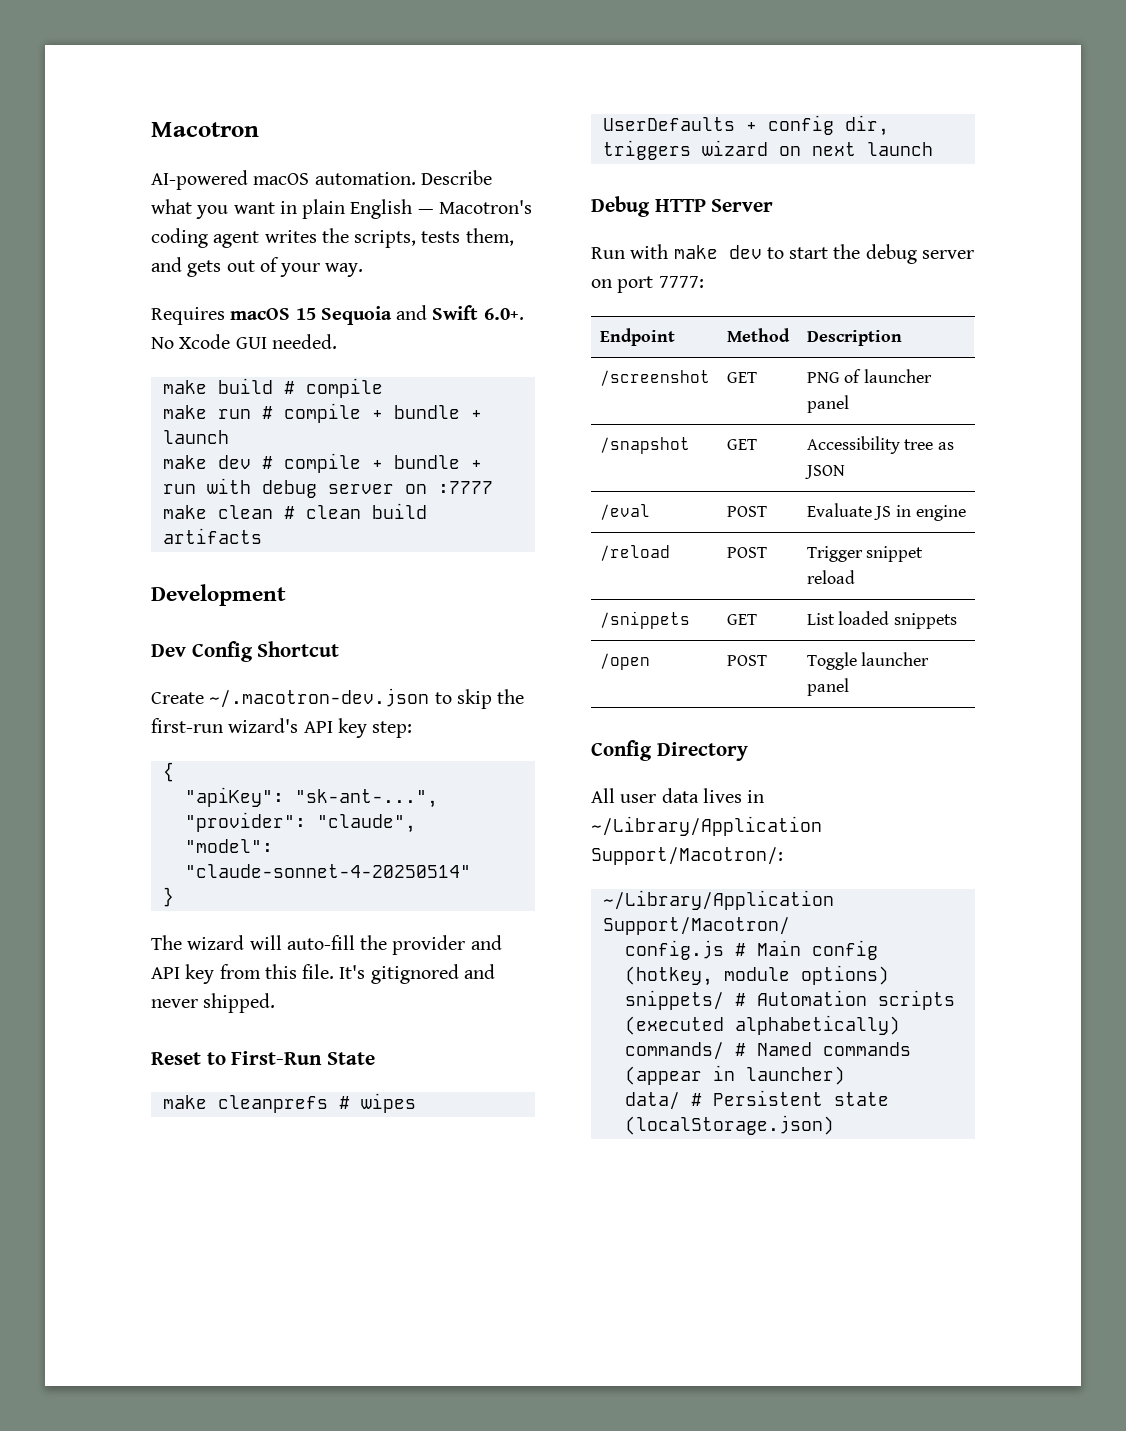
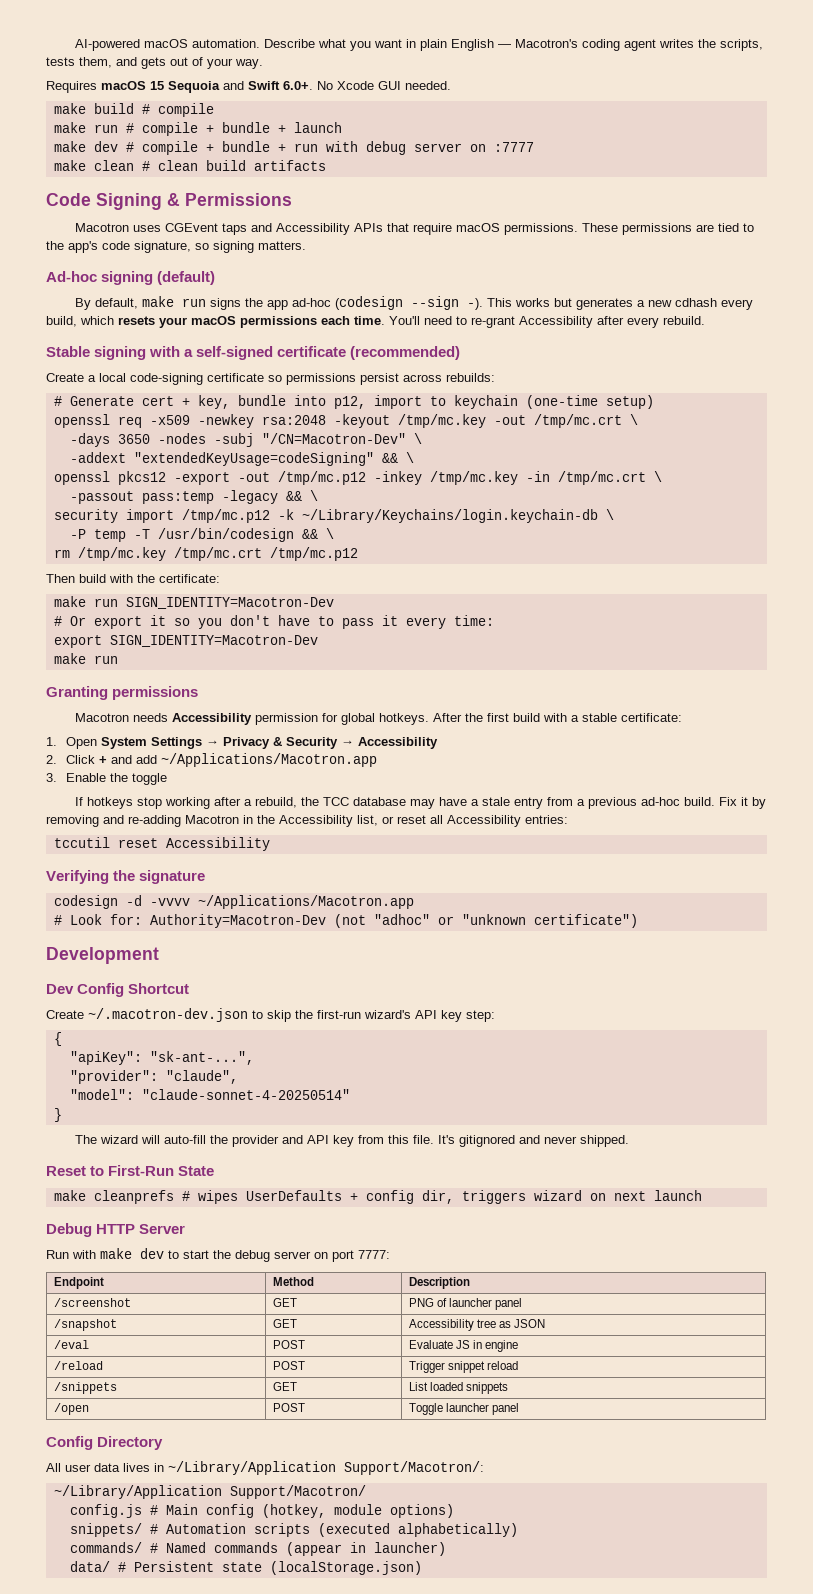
- Macotron
+ Code Signing & Permissions
+ Macotron uses CGEvent taps and Accessibility APIs that require macOS permissions. These permissions are tied to the app's code signature, so signing matters.
+ Ad-hoc signing (default)
+ By default, make run signs the app ad-hoc (codesign --sign -). This works but generates a new cdhash every build, which resets your macOS permissions each time. You'll need to re-grant Accessibility after every rebuild.
+ Stable signing with a self-signed certificate (recommended)
+ Create a local code-signing certificate so permissions persist across rebuilds:
+ # Generate cert + key, bundle into p12, import to keychain (one-time setup)
+ openssl req -x509 -newkey rsa:2048 -keyout /tmp/mc.key -out /tmp/mc.crt \
+ -days 3650 -nodes -subj "/CN=Macotron-Dev" \
+ -addext "extendedKeyUsage=codeSigning" && \
+ openssl pkcs12 -export -out /tmp/mc.p12 -inkey /tmp/mc.key -in /tmp/mc.crt \
+ -passout pass:temp -legacy && \
+ security import /tmp/mc.p12 -k ~/Library/Keychains/login.keychain-db \
+ -P temp -T /usr/bin/codesign && \
+ rm /tmp/mc.key /tmp/mc.crt /tmp/mc.p12
+ Then build with the certificate:
+ make run SIGN_IDENTITY=Macotron-Dev
+ # Or export it so you don't have to pass it every time:
+ export SIGN_IDENTITY=Macotron-Dev
+ make run
+ Granting permissions
+ Macotron needs Accessibility permission for global hotkeys. After the first build with a stable certificate:
+ 1. Open System Settings → Privacy & Security → Accessibility
+ 2. Click + and add ~/Applications/Macotron.app
+ 3. Enable the toggle
+ If hotkeys stop working after a rebuild, the TCC database may have a stale entry from a previous ad-hoc build. Fix it by removing and re-adding Macotron in the Accessibility list, or reset all Accessibility entries:
+ tccutil reset Accessibility
+ Verifying the signature
+ codesign -d -vvvv ~/Applications/Macotron.app
+ # Look for: Authority=Macotron-Dev (not "adhoc" or "unknown certificate")

